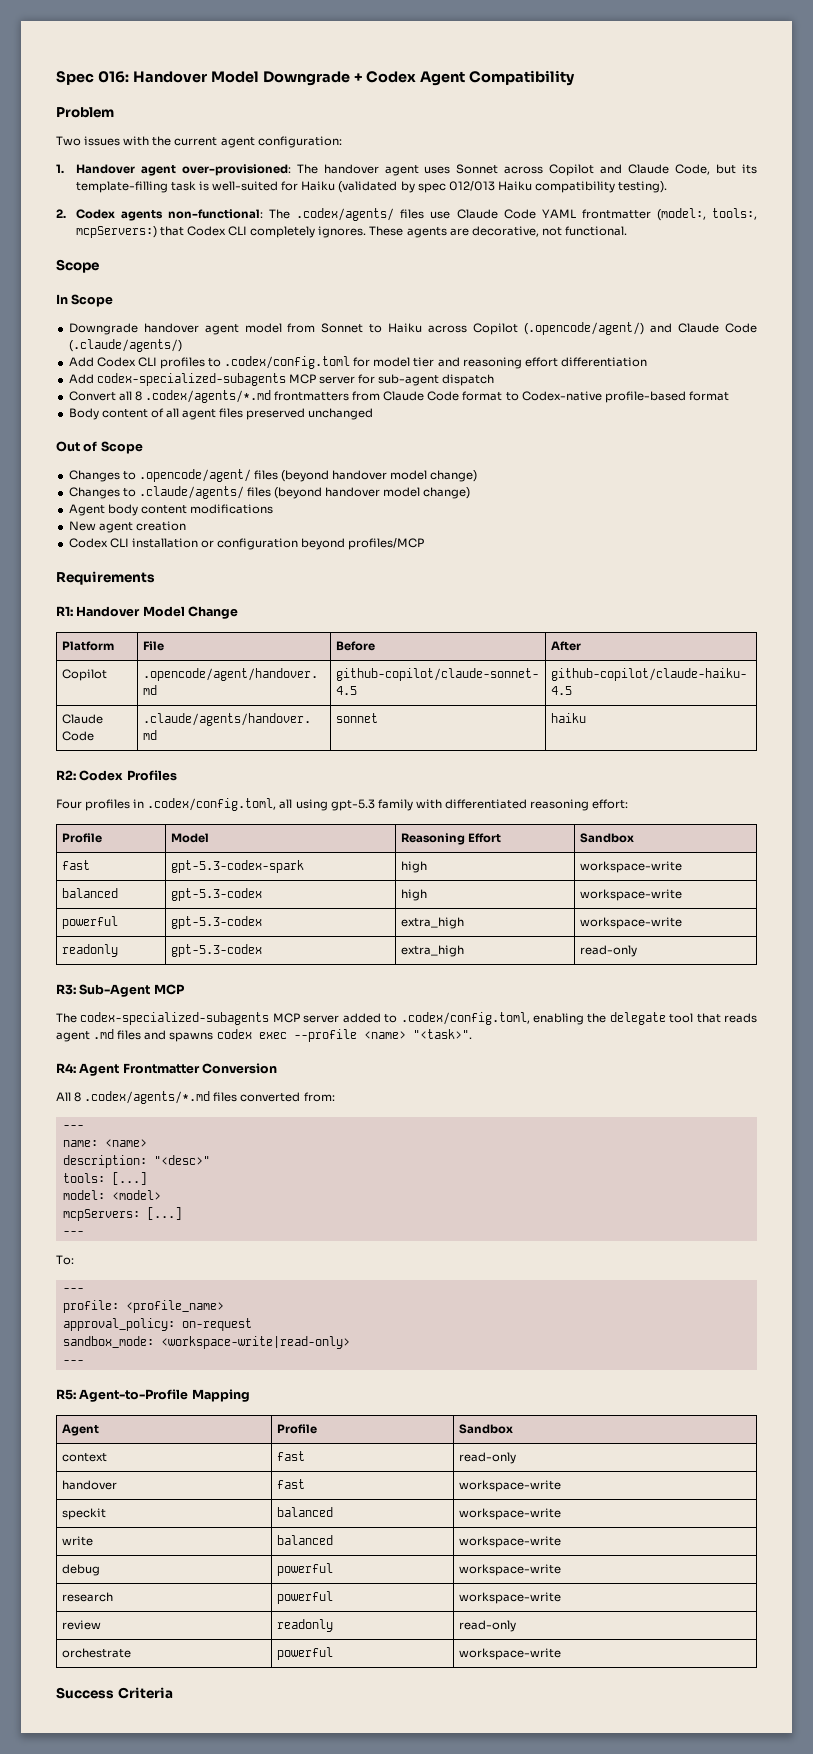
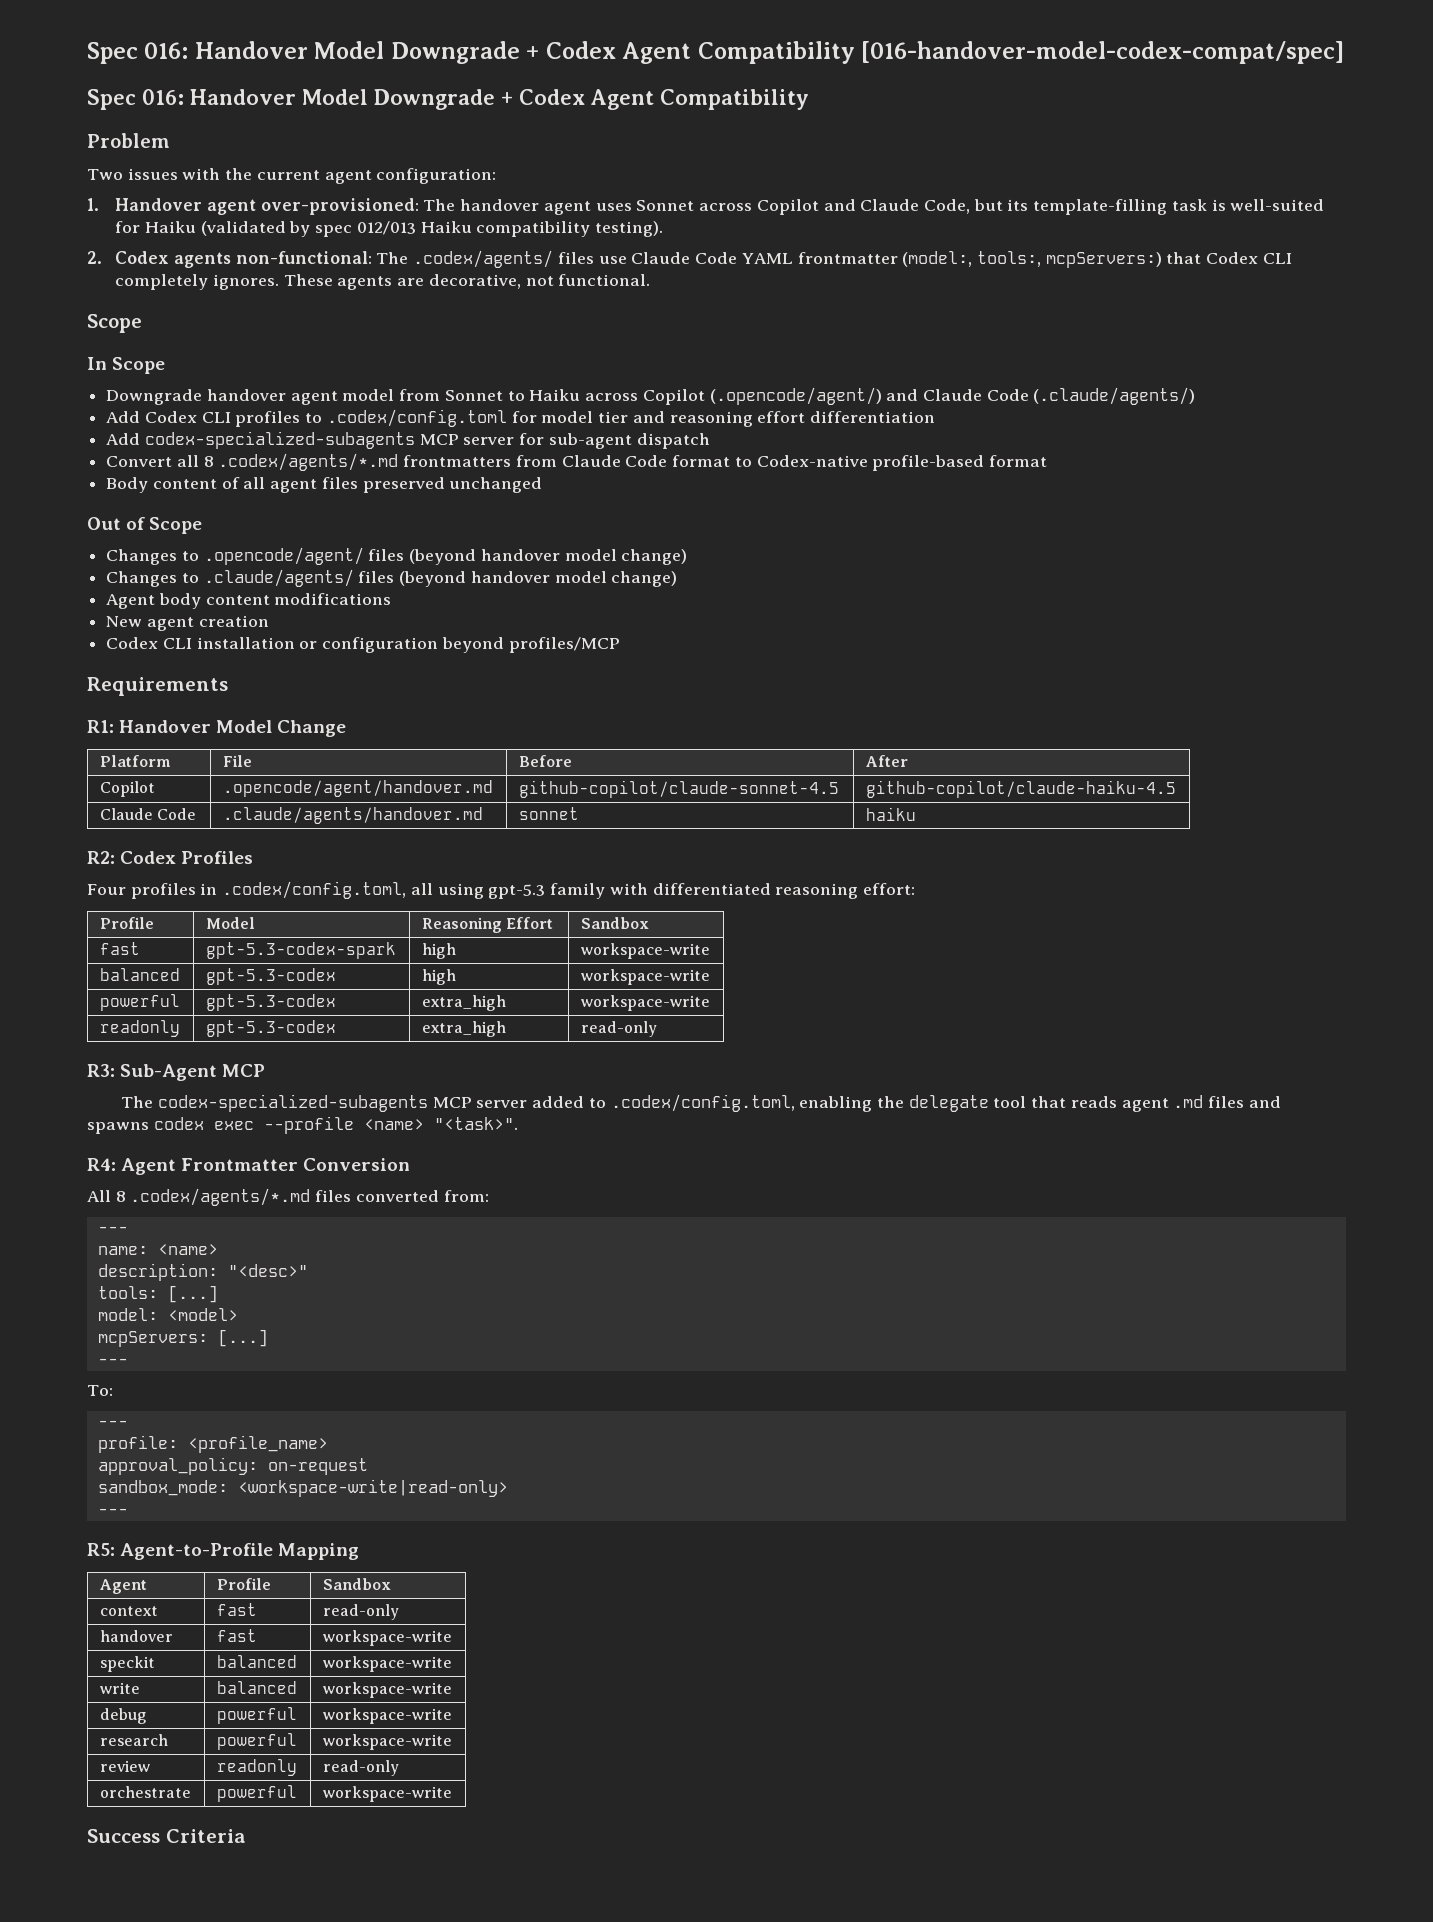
+ Spec 016: Handover Model Downgrade + Codex Agent Compatibility [016-handover-model-codex-compat/spec]

